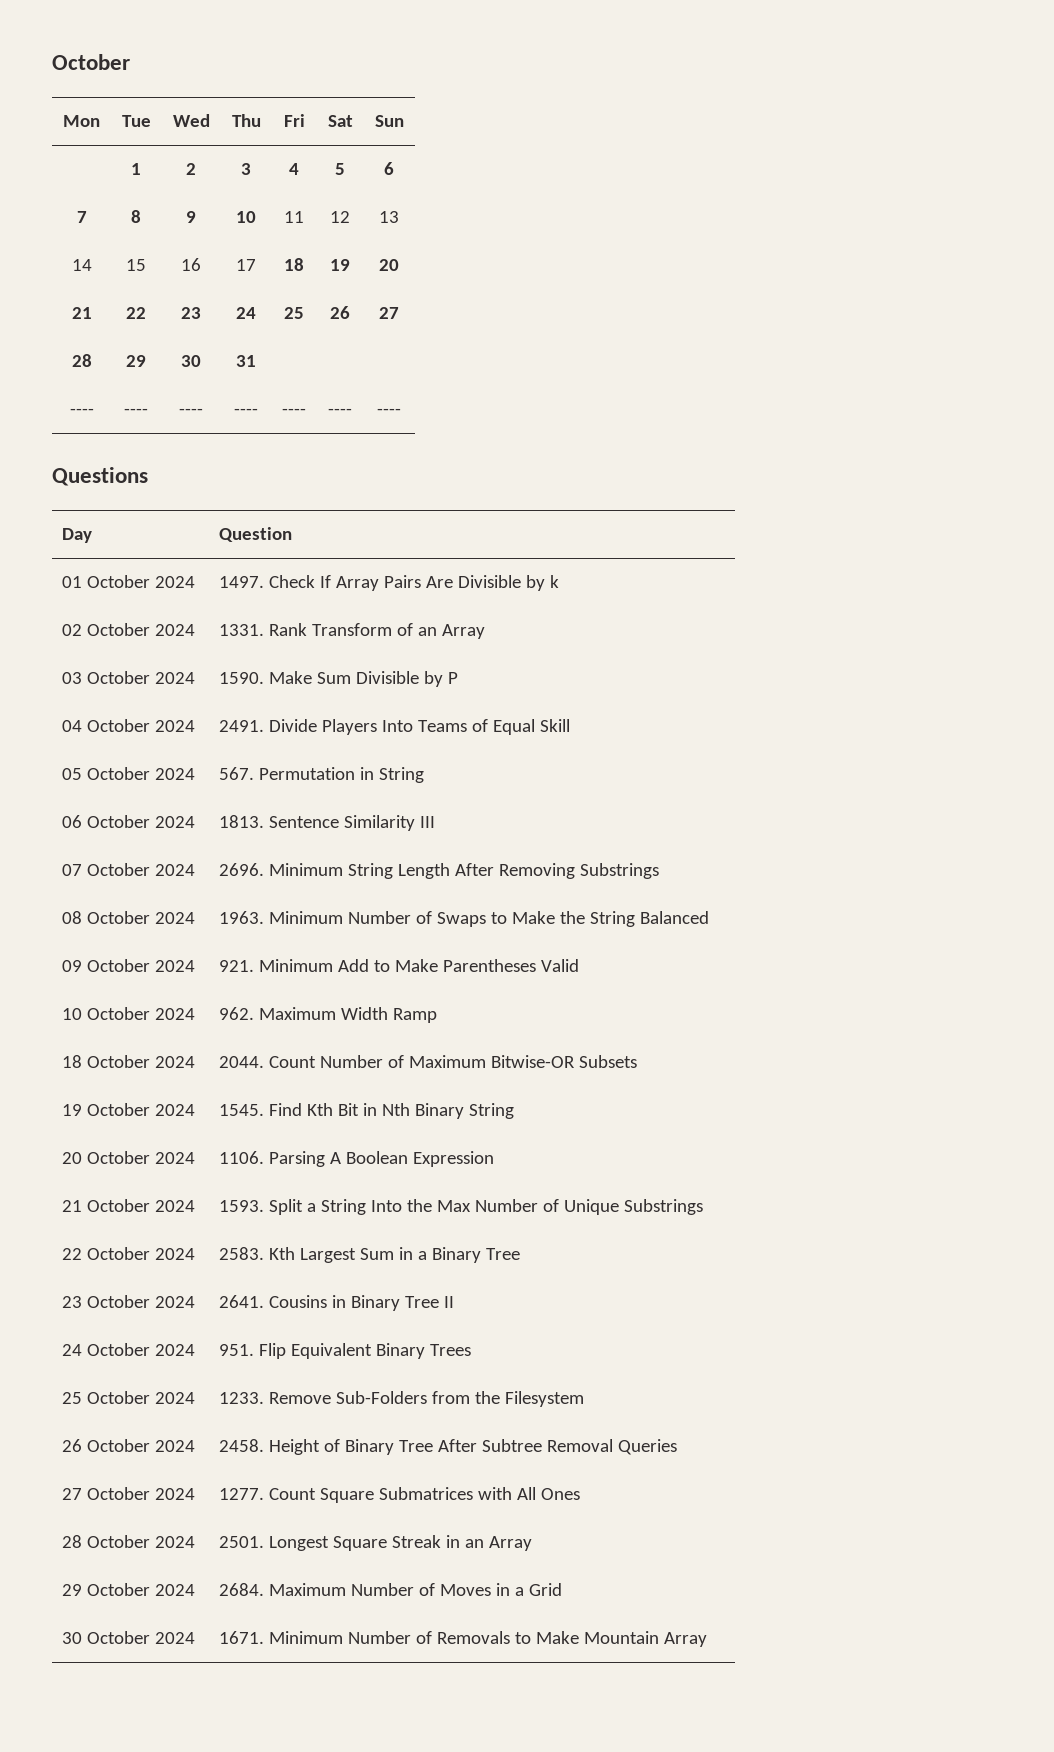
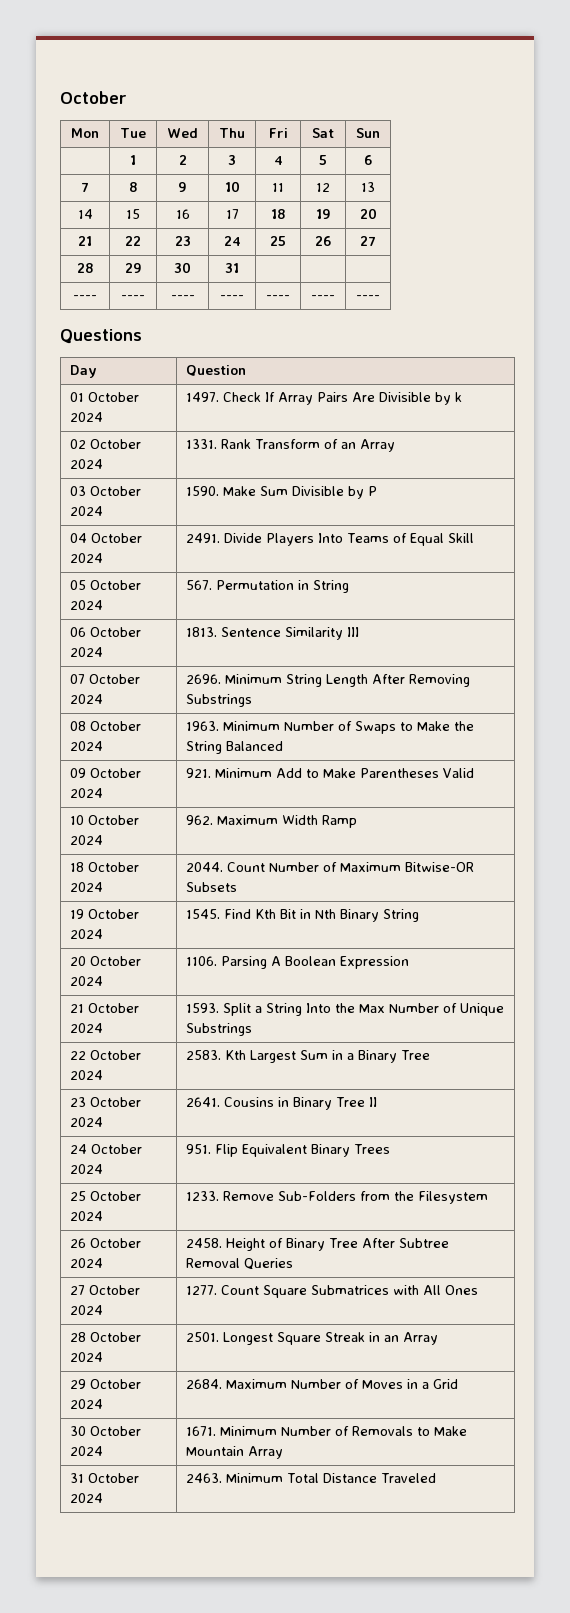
+ 31 October 2024 | 2463. Minimum Total Distance Traveled

